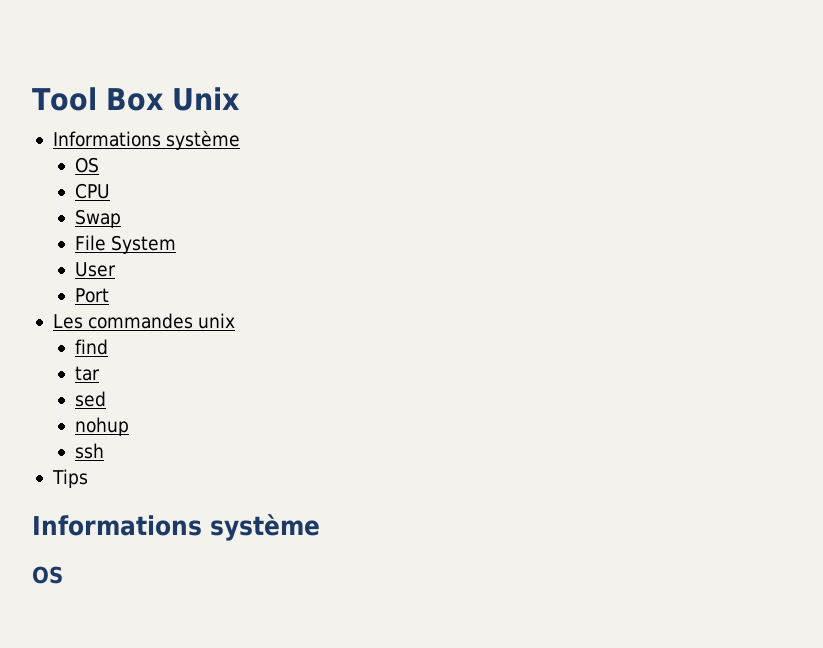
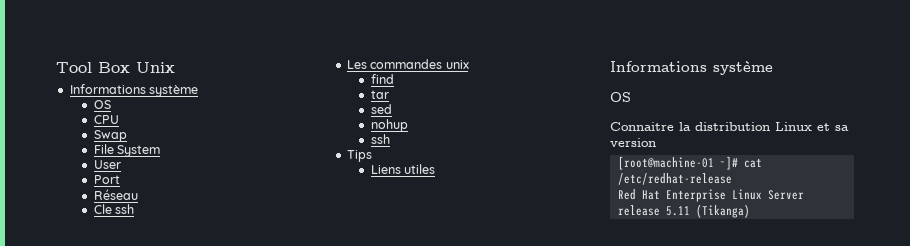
+ Réseau
+ Cle ssh
  Tips
+ Liens utiles
  Informations système
  OS
+ Connaitre la distribution Linux et sa version
+ [root@machine-01 ~]# cat /etc/redhat-release
+ Red Hat Enterprise Linux Server release 5.11 (Tikanga)

